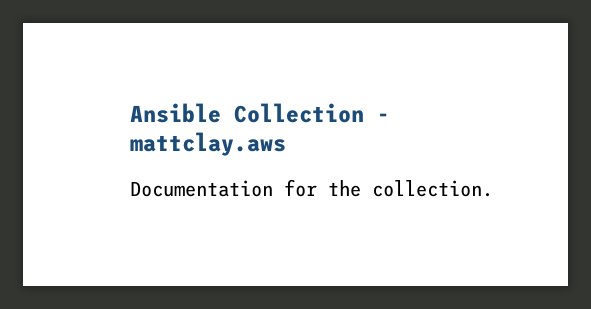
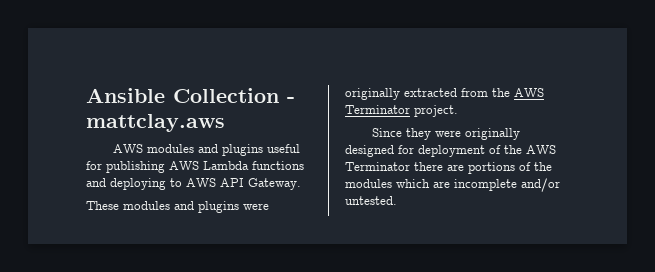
- Documentation for the collection.
+ AWS modules and plugins useful for publishing AWS Lambda functions and deploying to AWS API Gateway.
+ These modules and plugins were originally extracted from the AWS Terminator project.
+ Since they were originally designed for deployment of the AWS Terminator there are portions of the modules which are incomplete and/or untested.

